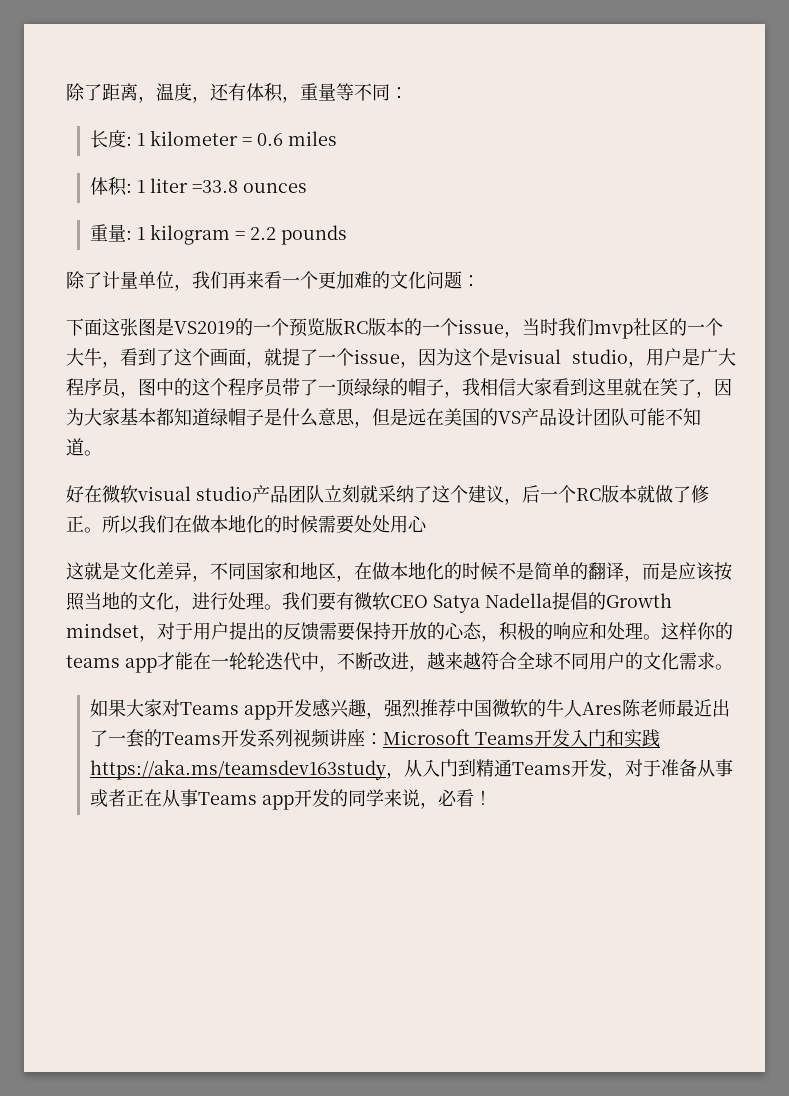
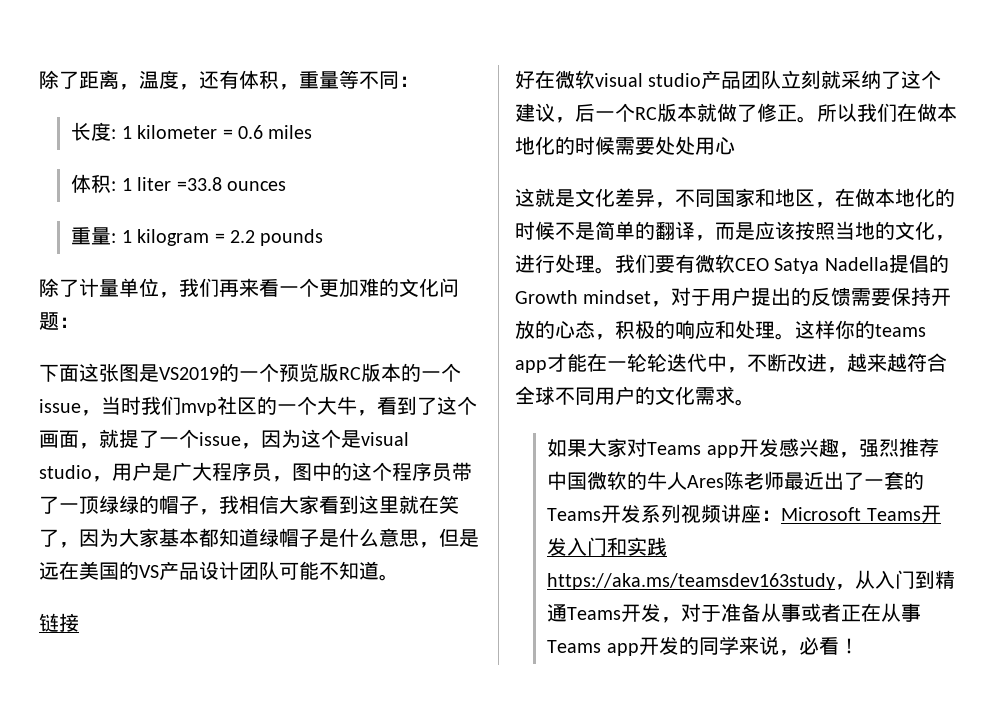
+ 链接

